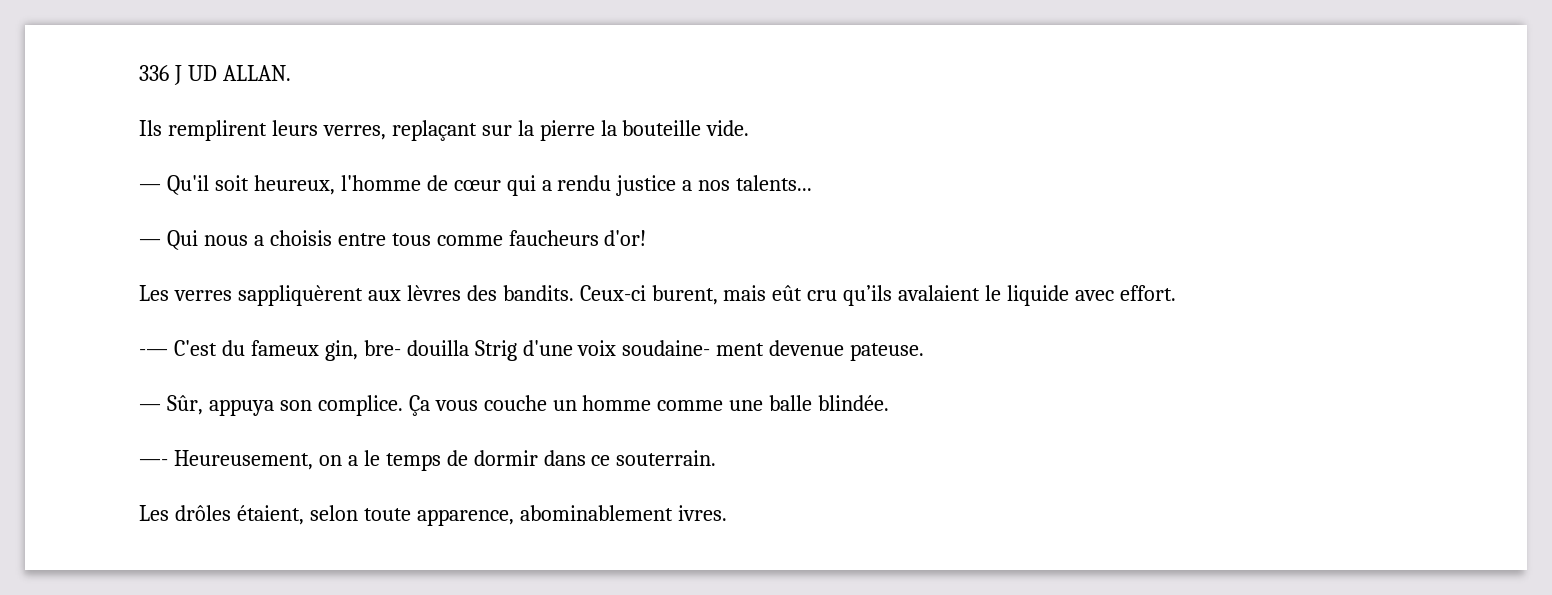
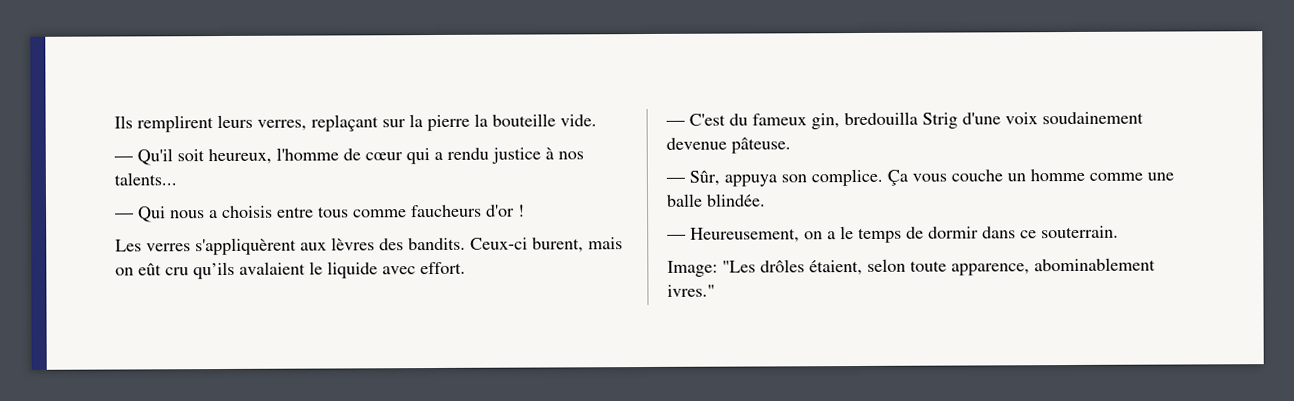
- 336 J UD ALLAN.
- — Qu'il soit heureux, l'homme de cœur qui a rendu justice a nos talents...
+ — Qu'il soit heureux, l'homme de cœur qui a rendu justice à nos talents...
- — Qui nous a choisis entre tous comme faucheurs d'or!
+ — Qui nous a choisis entre tous comme faucheurs d'or !
- Les verres sappliquèrent aux lèvres des bandits.
+ Les verres s'appliquèrent aux lèvres des bandits.
- Ceux-ci burent, mais eût cru qu’ils avalaient le liquide avec effort.
+ Ceux-ci burent, mais on eût cru qu’ils avalaient le liquide avec effort.
- -— C'est du fameux gin, bre- douilla Strig d'une voix soudaine- ment devenue pateuse.
+ — C'est du fameux gin, bredouilla Strig d'une voix soudainement devenue pâteuse.
- —- Heureusement, on a le temps de dormir dans ce souterrain.
+ — Heureusement, on a le temps de dormir dans ce souterrain.
- Les drôles étaient, selon toute apparence, abominablement ivres.
+ Image: "Les drôles étaient, selon toute apparence, abominablement ivres."

